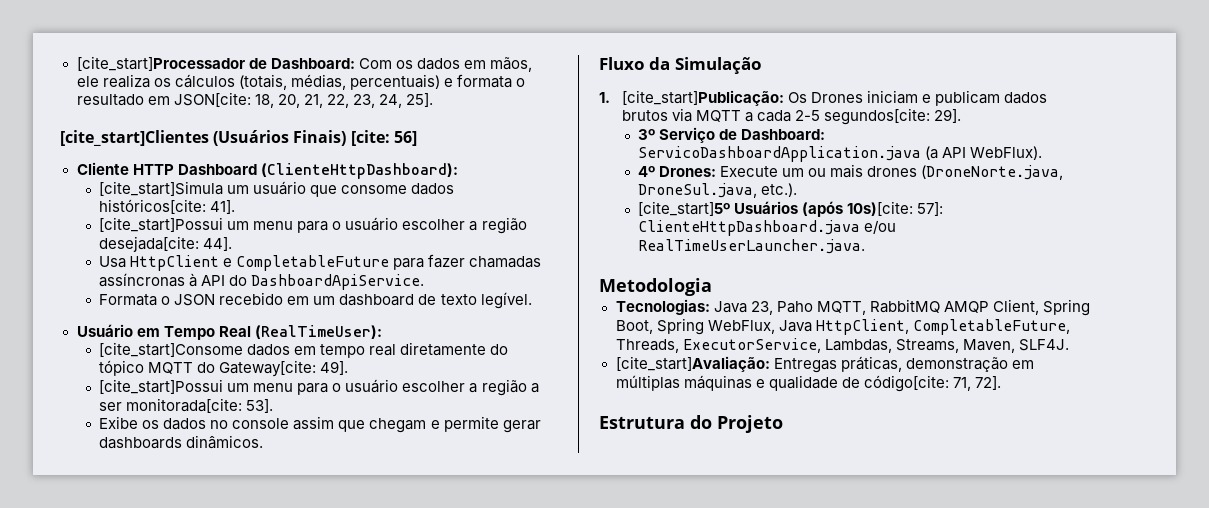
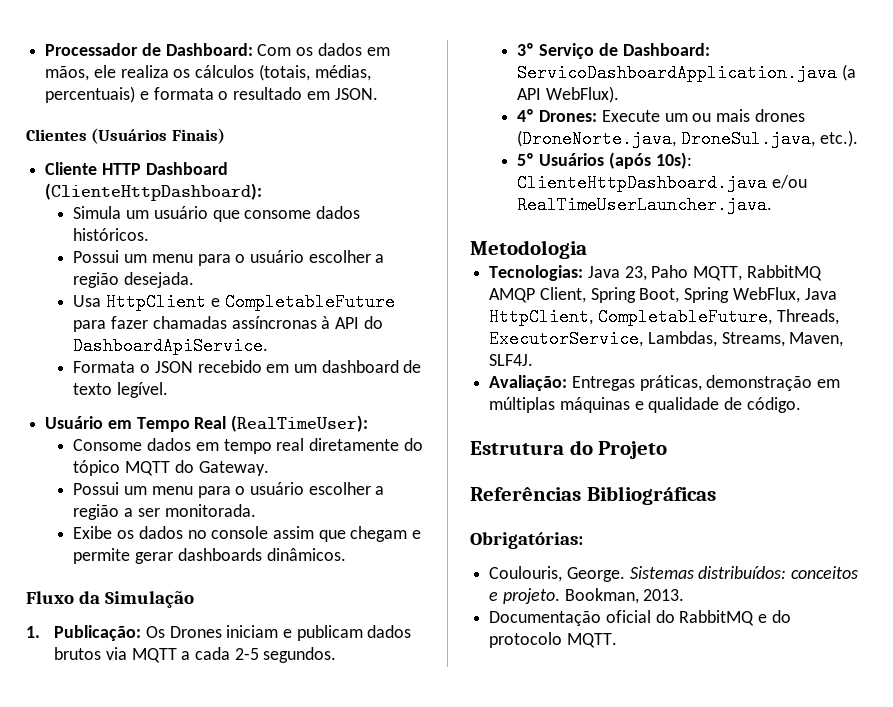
- [cite_start]Processador de Dashboard: Com os dados em mãos, ele realiza os cálculos (totais, médias, percentuais) e formata o resultado em JSON[cite: 18, 20, 21, 22, 23, 24, 25].
- [cite_start]Clientes (Usuários Finais) [cite: 56]
+ Processador de Dashboard: Com os dados em mãos, ele realiza os cálculos (totais, médias, percentuais) e formata o resultado em JSON.
+ Clientes (Usuários Finais)
- [cite_start]Simula um usuário que consome dados históricos[cite: 41].
- [cite_start]Possui um menu para o usuário escolher a região desejada[cite: 44].
+ Simula um usuário que consome dados históricos.
+ Possui um menu para o usuário escolher a região desejada.
- [cite_start]Consome dados em tempo real diretamente do tópico MQTT do Gateway[cite: 49].
- [cite_start]Possui um menu para o usuário escolher a região a ser monitorada[cite: 53].
+ Consome dados em tempo real diretamente do tópico MQTT do Gateway.
+ Possui um menu para o usuário escolher a região a ser monitorada.
- 1. [cite_start]Publicação: Os Drones iniciam e publicam dados brutos via MQTT a cada 2-5 segundos[cite: 29].
+ 1. Publicação: Os Drones iniciam e publicam dados brutos via MQTT a cada 2-5 segundos.
- [cite_start]5º Usuários (após 10s)[cite: 57]: ClienteHttpDashboard.java e/ou RealTimeUserLauncher.java.
+ 5º Usuários (após 10s): ClienteHttpDashboard.java e/ou RealTimeUserLauncher.java.
- [cite_start]Avaliação: Entregas práticas, demonstração em múltiplas máquinas e qualidade de código[cite: 71, 72].
+ Avaliação: Entregas práticas, demonstração em múltiplas máquinas e qualidade de código.
+ Referências Bibliográficas
+ Obrigatórias:
+ Coulouris, George. Sistemas distribuídos: conceitos e projeto. Bookman, 2013.
+ Documentação oficial do RabbitMQ e do protocolo MQTT.

